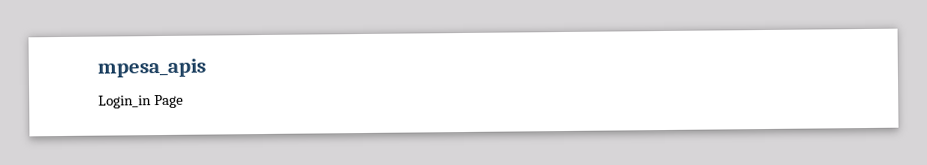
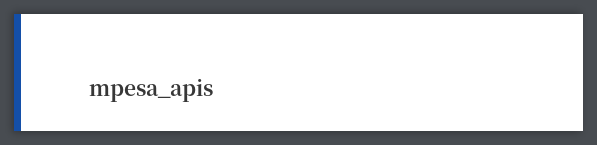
- Login_in Page

